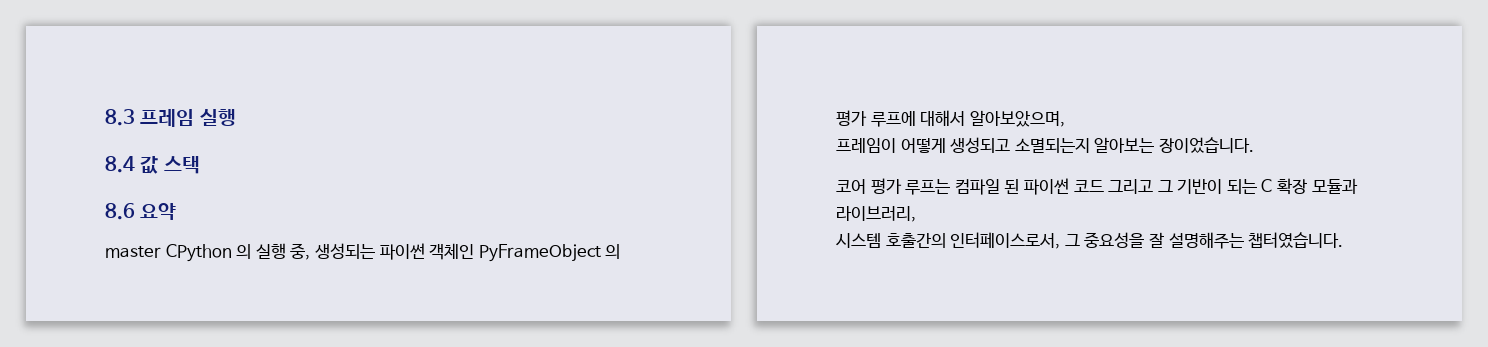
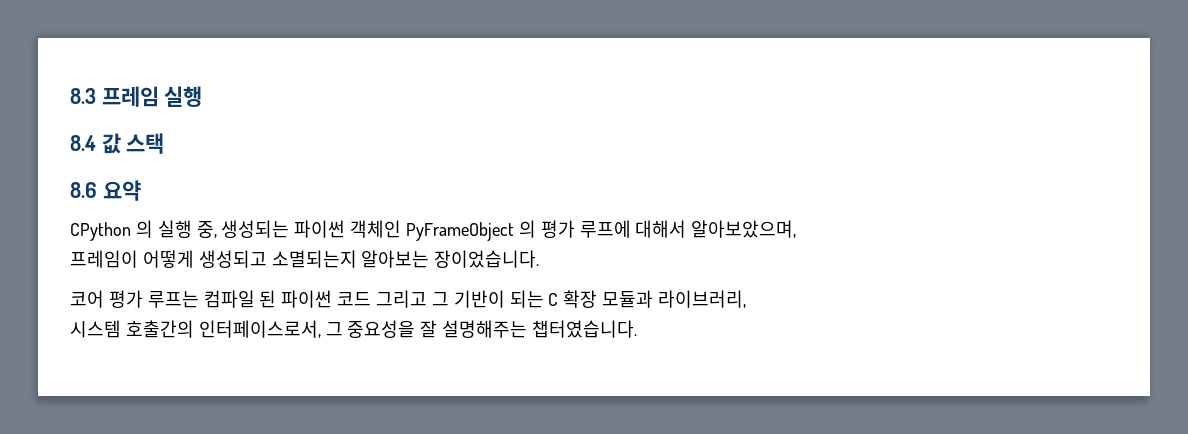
- master CPython 의 실행 중, 생성되는 파이썬 객체인 PyFrameObject 의 평가 루프에 대해서 알아보았으며,
+ CPython 의 실행 중, 생성되는 파이썬 객체인 PyFrameObject 의 평가 루프에 대해서 알아보았으며,

